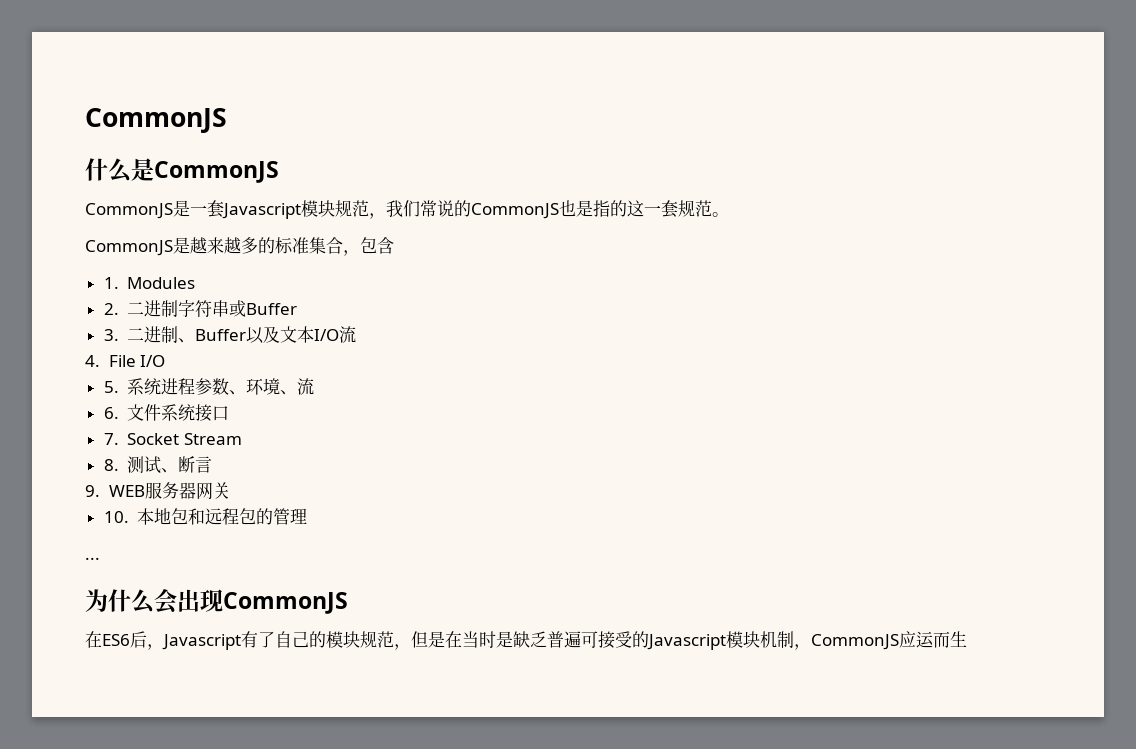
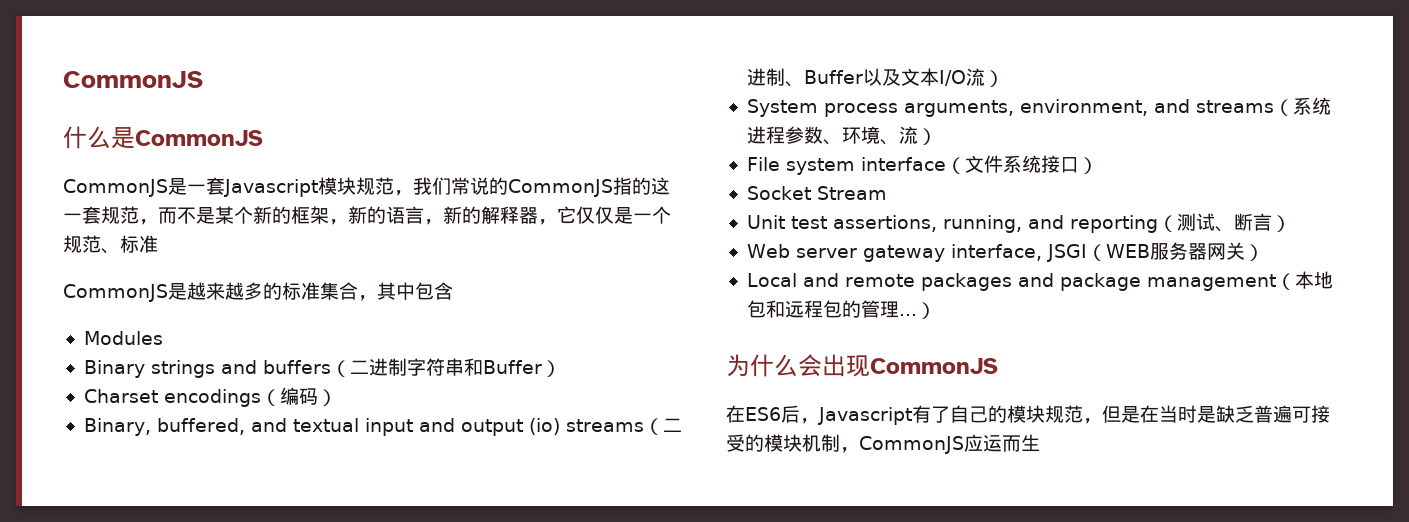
- CommonJS是一套Javascript模块规范，我们常说的CommonJS也是指的这一套规范。
+ CommonJS是一套Javascript模块规范，我们常说的CommonJS指的这一套规范，而不是某个新的框架，新的语言，新的解释器，它仅仅是一个规范、标准
- CommonJS是越来越多的标准集合，包含
+ CommonJS是越来越多的标准集合，其中包含
- 1. Modules
+ Modules
- 2.二进制字符串或Buffer
- 3.二进制、Buffer以及文本I/O流
- 4. File I/O
- 5.系统进程参数、环境、流
- 6.文件系统接口
- 7. Socket Stream
+ Binary strings and buffers（二进制字符串和Buffer）
+ Charset encodings（编码）
+ Binary, buffered, and textual input and output (io) streams（二进制、Buffer以及文本I/O流）
+ System process arguments, environment, and streams（系统进程参数、环境、流）
+ File system interface（文件系统接口）
+ Socket Stream
- 8.测试、断言
- 9. WEB服务器网关
- 10.本地包和远程包的管理
- ...
+ Unit test assertions, running, and reporting（测试、断言）
+ Web server gateway interface, JSGI（WEB服务器网关）
+ Local and remote packages and package management（本地包和远程包的管理...）
- 在ES6后，Javascript有了自己的模块规范，但是在当时是缺乏普遍可接受的Javascript模块机制，CommonJS应运而生
+ 在ES6后，Javascript有了自己的模块规范，但是在当时是缺乏普遍可接受的模块机制，CommonJS应运而生

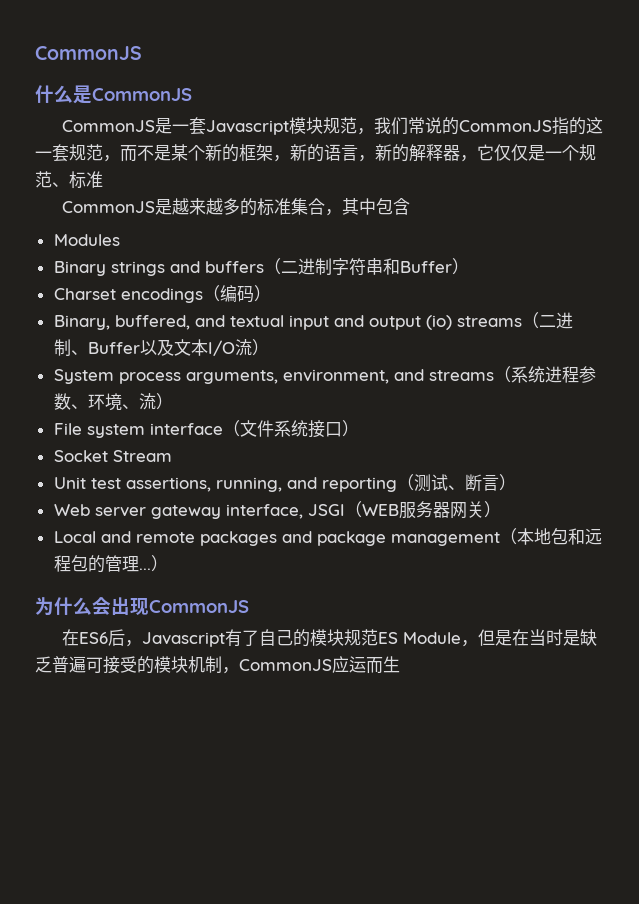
- 在ES6后，Javascript有了自己的模块规范，但是在当时是缺乏普遍可接受的模块机制，CommonJS应运而生
+ 在ES6后，Javascript有了自己的模块规范ES Module，但是在当时是缺乏普遍可接受的模块机制，CommonJS应运而生

